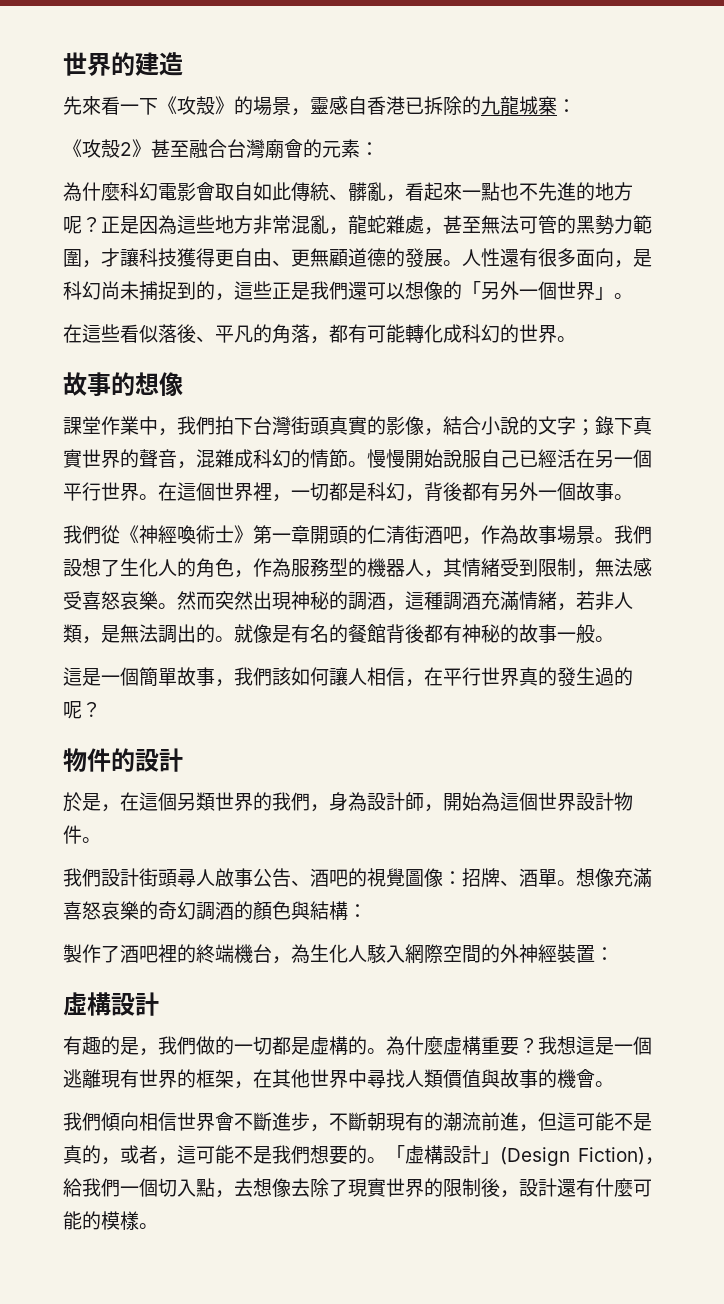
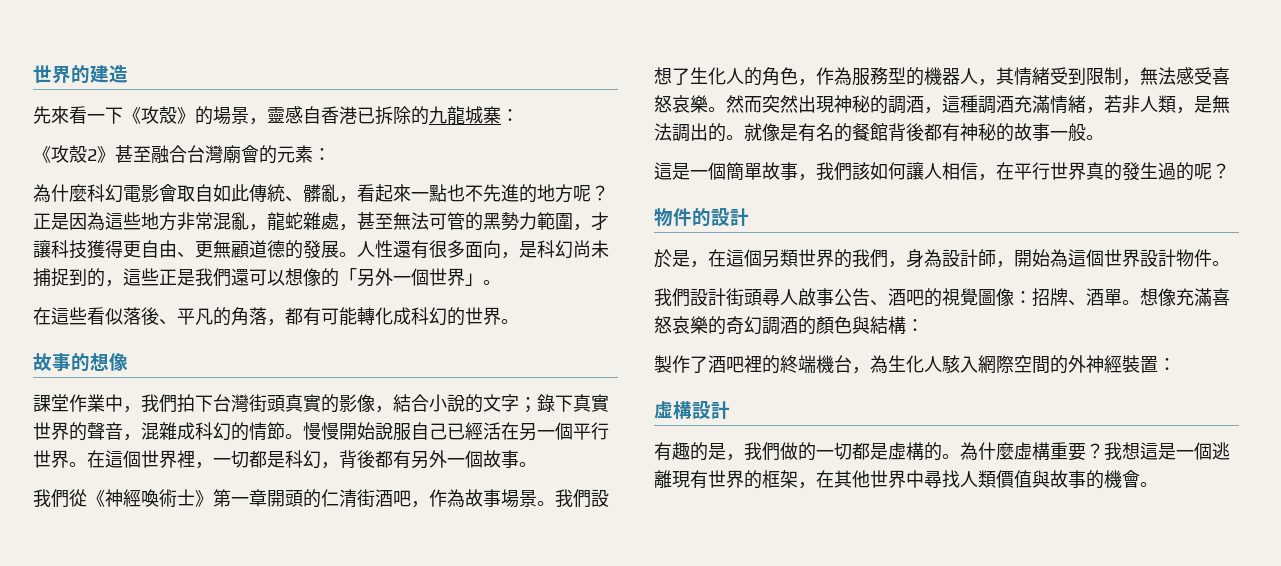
- 我們傾向相信世界會不斷進步，不斷朝現有的潮流前進，但這可能不是真的，或者，這可能不是我們想要的。「虛構設計」(Design Fiction)，給我們一個切入點，去想像去除了現實世界的限制後，設計還有什麼可能的模樣。

